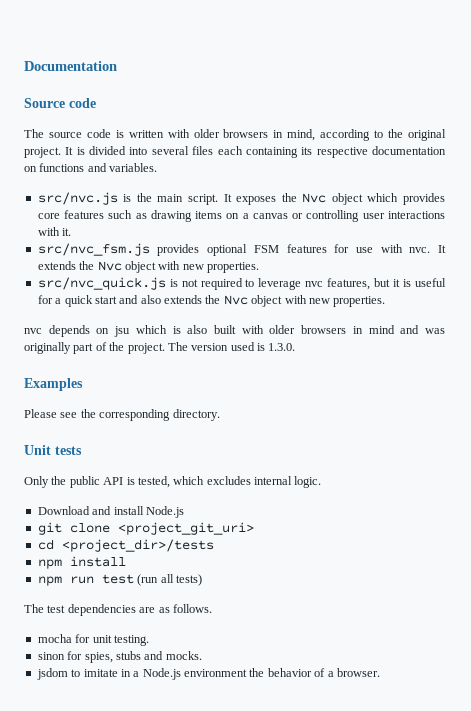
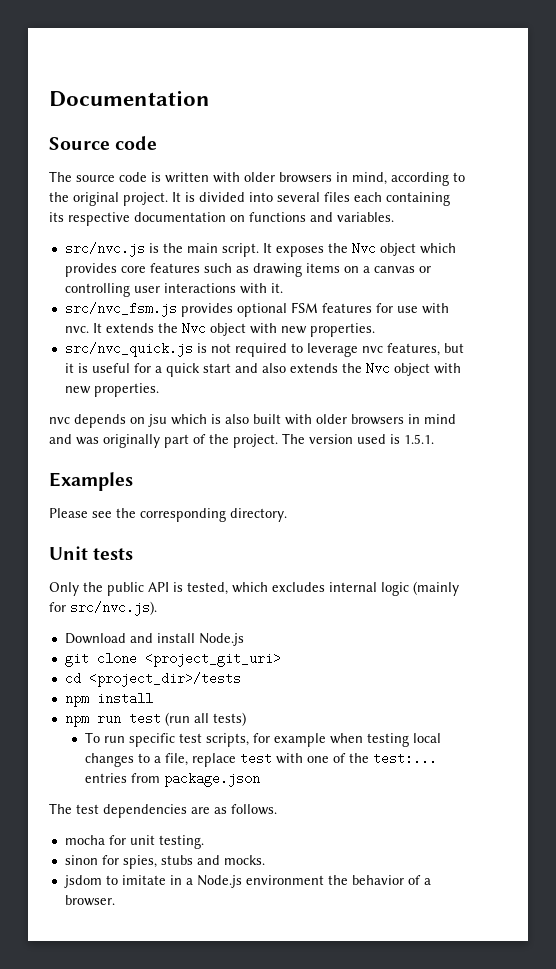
- The version used is 1.3.0.
+ The version used is 1.5.1.
- Only the public API is tested, which excludes internal logic.
+ Only the public API is tested, which excludes internal logic (mainly for src/nvc.js).
+ To run specific test scripts, for example when testing local changes to a file, replace test with one of the test:... entries from package.json

